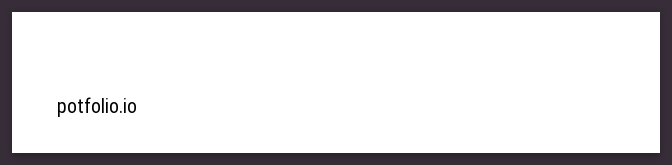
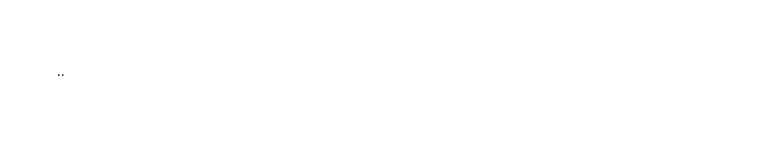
- potfolio.io
+ ..

